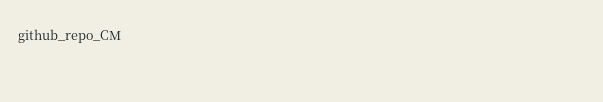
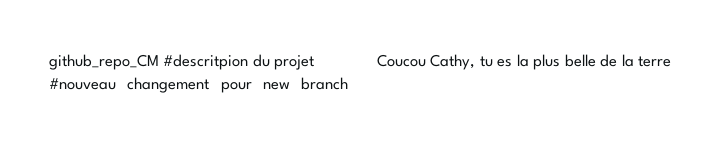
- github_repo_CM
+ github_repo_CM #descritpion du projet #nouveau changement pour new branch Coucou Cathy, tu es la plus belle de la terre

